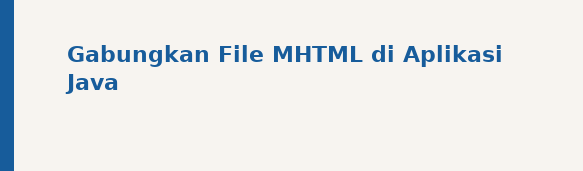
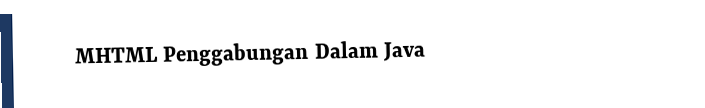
- Gabungkan File MHTML di Aplikasi Java
+ MHTML Penggabungan Dalam Java

